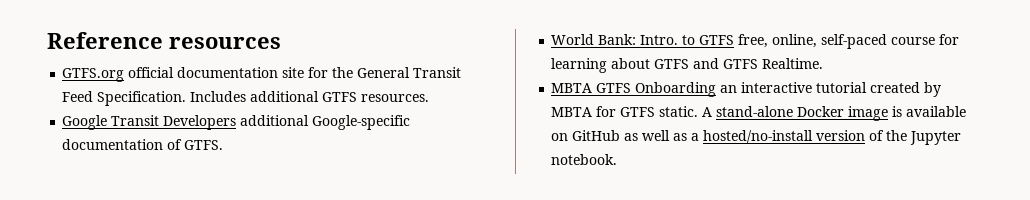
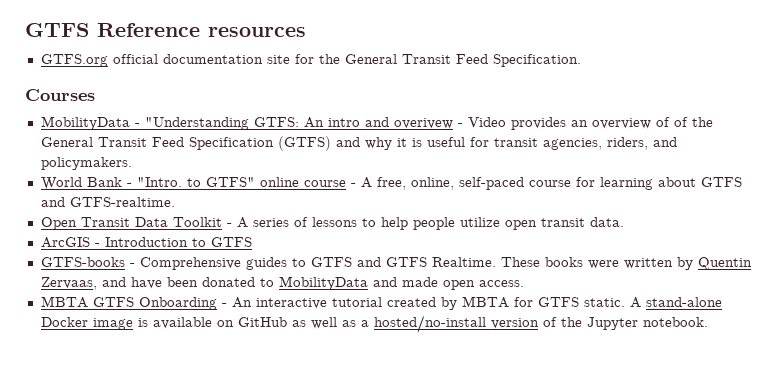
- Reference resources
+ GTFS Reference resources
- GTFS.org official documentation site for the General Transit Feed Specification. Includes additional GTFS resources.
- Google Transit Developers additional Google-specific documentation of GTFS.
- World Bank: Intro. to GTFS free, online, self-paced course for learning about GTFS and GTFS Realtime.
+ GTFS.org official documentation site for the General Transit Feed Specification.
+ Courses
+ MobilityData - "Understanding GTFS: An intro and overivew - Video provides an overview of of the General Transit Feed Specification (GTFS) and why it is useful for transit agencies, riders, and policymakers.
+ World Bank - "Intro. to GTFS" online course - A free, online, self-paced course for learning about GTFS and GTFS-realtime.
+ Open Transit Data Toolkit - A series of lessons to help people utilize open transit data.
+ ArcGIS - Introduction to GTFS
+ GTFS-books - Comprehensive guides to GTFS and GTFS Realtime. These books were written by Quentin Zervaas, and have been donated to MobilityData and made open access.
- MBTA GTFS Onboarding an interactive tutorial created by MBTA for GTFS static.
+ MBTA GTFS Onboarding - An interactive tutorial created by MBTA for GTFS static.

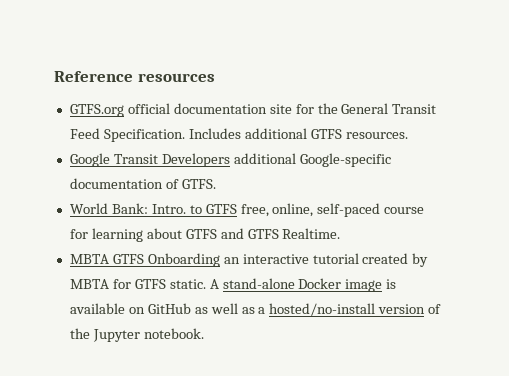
- GTFS Reference resources
+ Reference resources
- GTFS.org official documentation site for the General Transit Feed Specification.
- Courses
- MobilityData - "Understanding GTFS: An intro and overivew - Video provides an overview of of the General Transit Feed Specification (GTFS) and why it is useful for transit agencies, riders, and policymakers.
- World Bank - "Intro. to GTFS" online course - A free, online, self-paced course for learning about GTFS and GTFS-realtime.
- Open Transit Data Toolkit - A series of lessons to help people utilize open transit data.
- ArcGIS - Introduction to GTFS
- GTFS-books - Comprehensive guides to GTFS and GTFS Realtime. These books were written by Quentin Zervaas, and have been donated to MobilityData and made open access.
+ GTFS.org official documentation site for the General Transit Feed Specification. Includes additional GTFS resources.
+ Google Transit Developers additional Google-specific documentation of GTFS.
+ World Bank: Intro. to GTFS free, online, self-paced course for learning about GTFS and GTFS Realtime.
- MBTA GTFS Onboarding - An interactive tutorial created by MBTA for GTFS static.
+ MBTA GTFS Onboarding an interactive tutorial created by MBTA for GTFS static.

